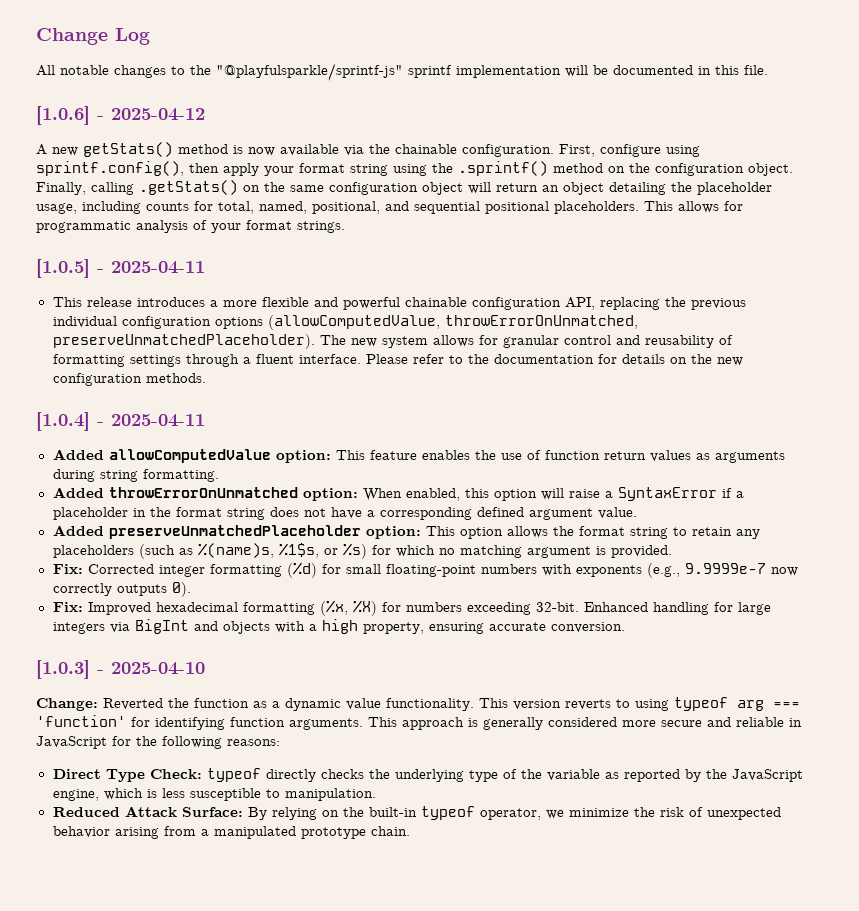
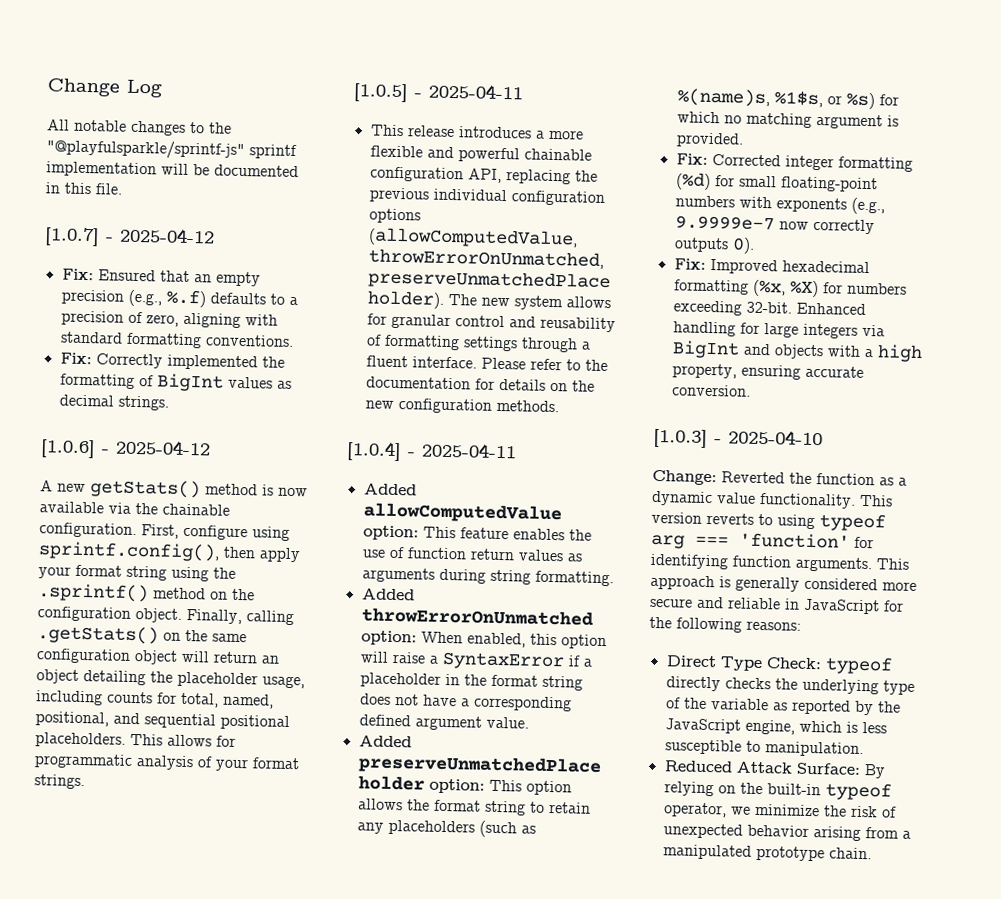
+ [1.0.7] - 2025-04-12
+ Fix: Ensured that an empty precision (e.g., %.f) defaults to a precision of zero, aligning with standard formatting conventions.
+ Fix: Correctly implemented the formatting of BigInt values as decimal strings.

